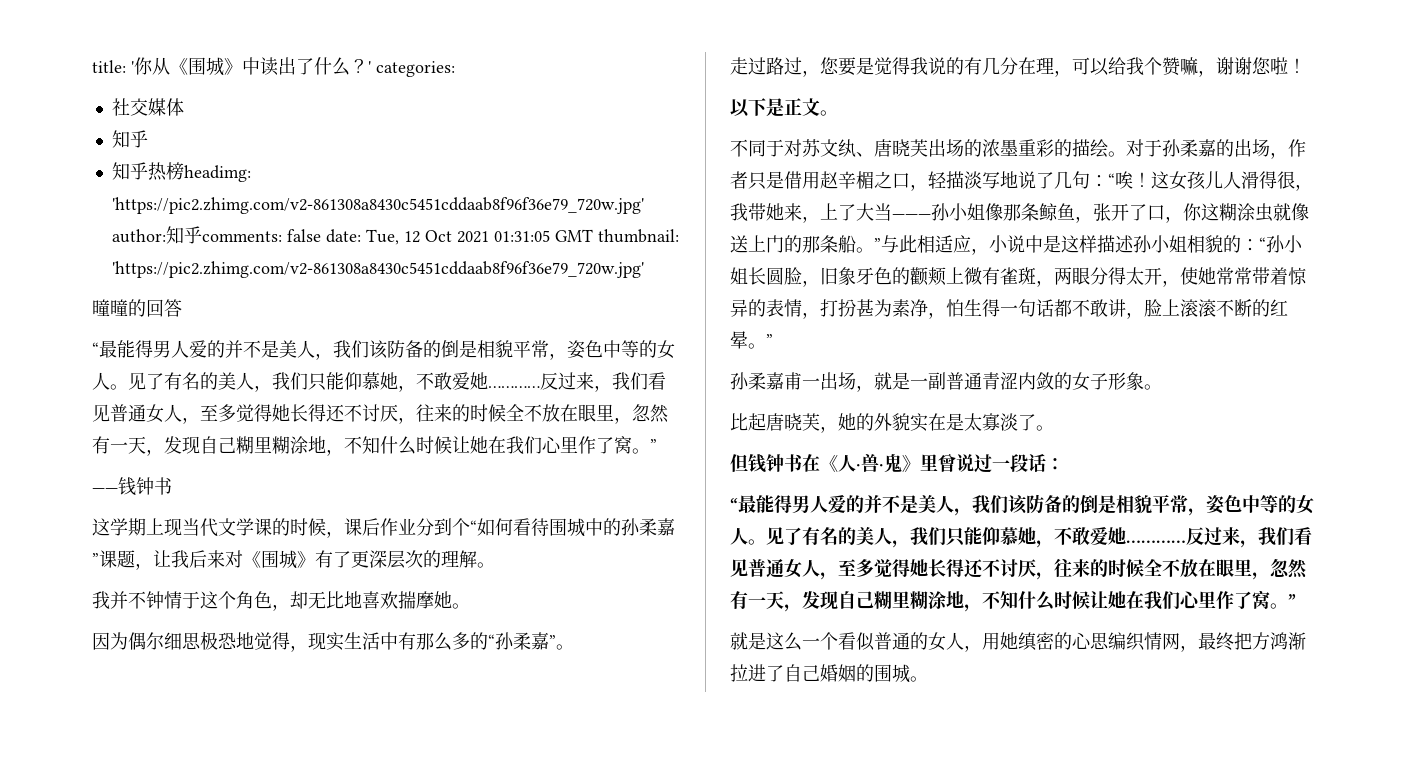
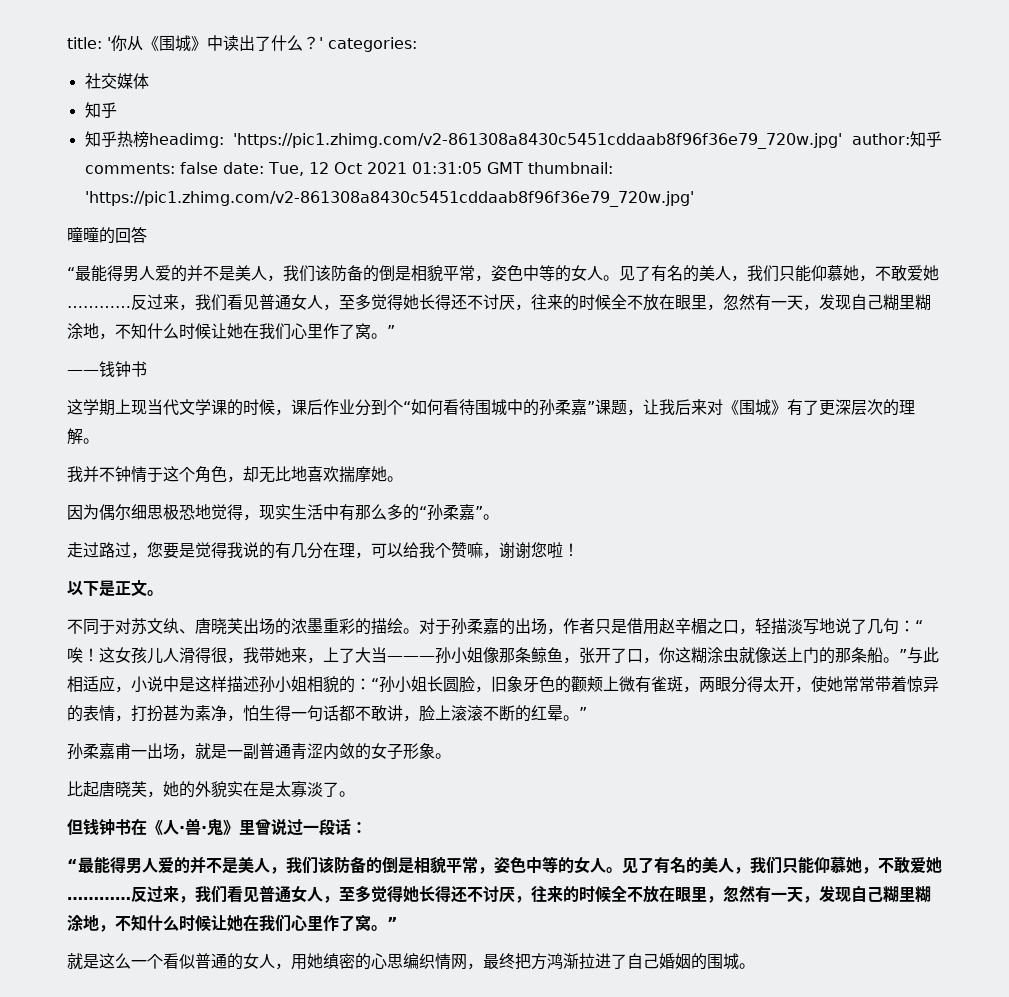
- 知乎热榜headimg: 'https://pic2.zhimg.com/v2-861308a8430c5451cddaab8f96f36e79_720w.jpg' author:知乎comments: false date: Tue, 12 Oct 2021 01:31:05 GMT thumbnail: 'https://pic2.zhimg.com/v2-861308a8430c5451cddaab8f96f36e79_720w.jpg'
+ 知乎热榜headimg: 'https://pic1.zhimg.com/v2-861308a8430c5451cddaab8f96f36e79_720w.jpg' author:知乎comments: false date: Tue, 12 Oct 2021 01:31:05 GMT thumbnail: 'https://pic1.zhimg.com/v2-861308a8430c5451cddaab8f96f36e79_720w.jpg'

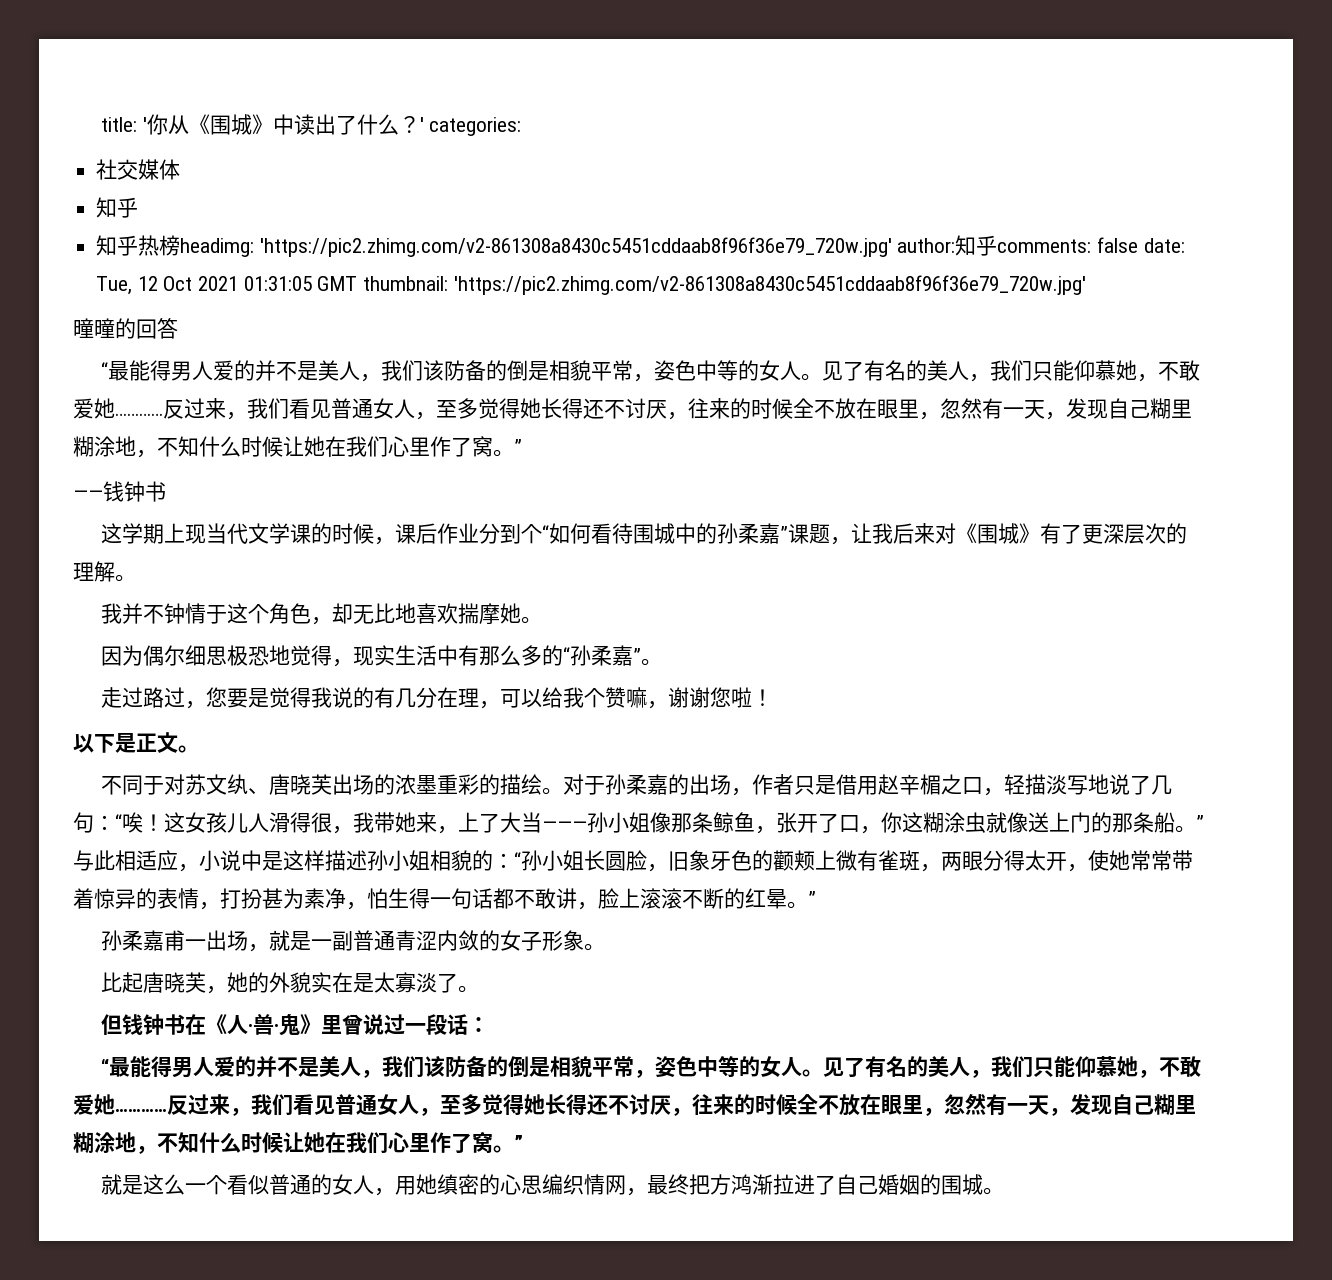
- 知乎热榜headimg: 'https://pic1.zhimg.com/v2-861308a8430c5451cddaab8f96f36e79_720w.jpg' author:知乎comments: false date: Tue, 12 Oct 2021 01:31:05 GMT thumbnail: 'https://pic1.zhimg.com/v2-861308a8430c5451cddaab8f96f36e79_720w.jpg'
+ 知乎热榜headimg: 'https://pic2.zhimg.com/v2-861308a8430c5451cddaab8f96f36e79_720w.jpg' author:知乎comments: false date: Tue, 12 Oct 2021 01:31:05 GMT thumbnail: 'https://pic2.zhimg.com/v2-861308a8430c5451cddaab8f96f36e79_720w.jpg'

